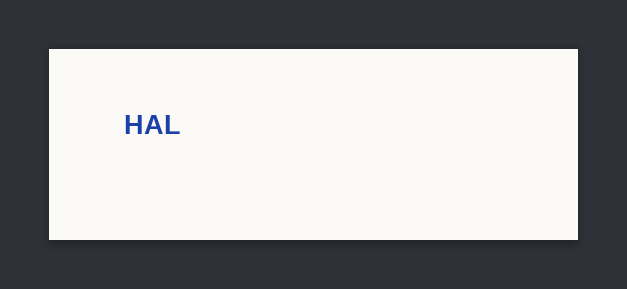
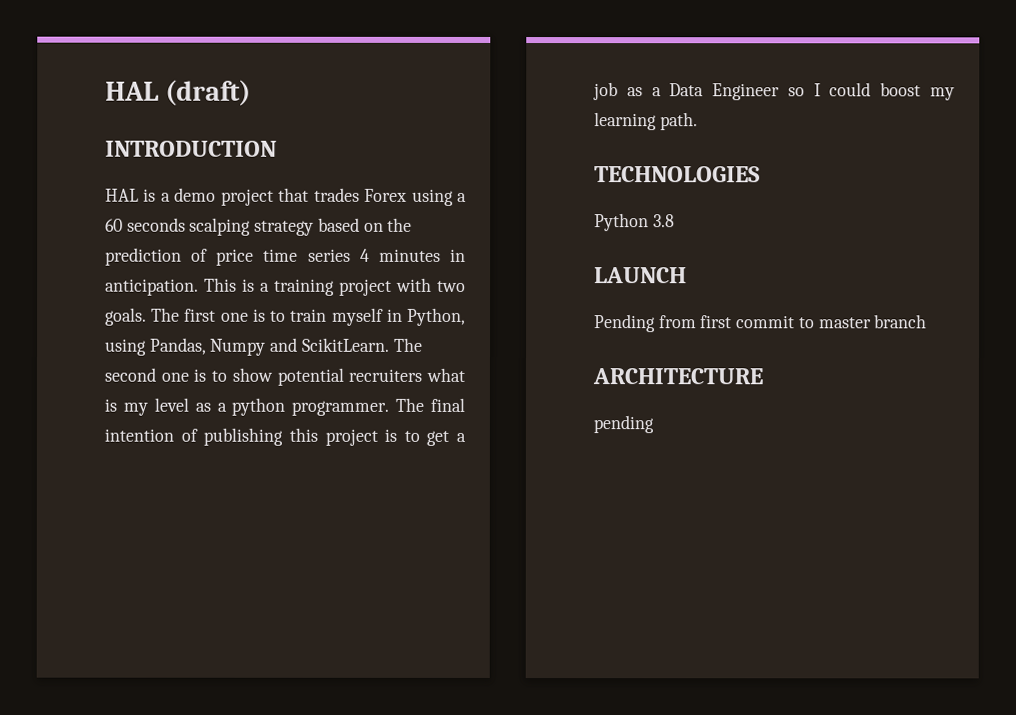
- HAL
+ HAL (draft)
+ INTRODUCTION
+ HAL is a demo project that trades Forex using a 60 seconds scalping strategy based on the prediction of price time series 4 minutes in anticipation. This is a training project with two goals. The first one is to train myself in Python, using Pandas, Numpy and ScikitLearn. The second one is to show potential recruiters what is my level as a python programmer. The final intention of publishing this project is to get a job as a Data Engineer so I could boost my learning path.
+ TECHNOLOGIES
+ Python 3.8
+ LAUNCH
+ Pending from first commit to master branch
+ ARCHITECTURE
+ pending

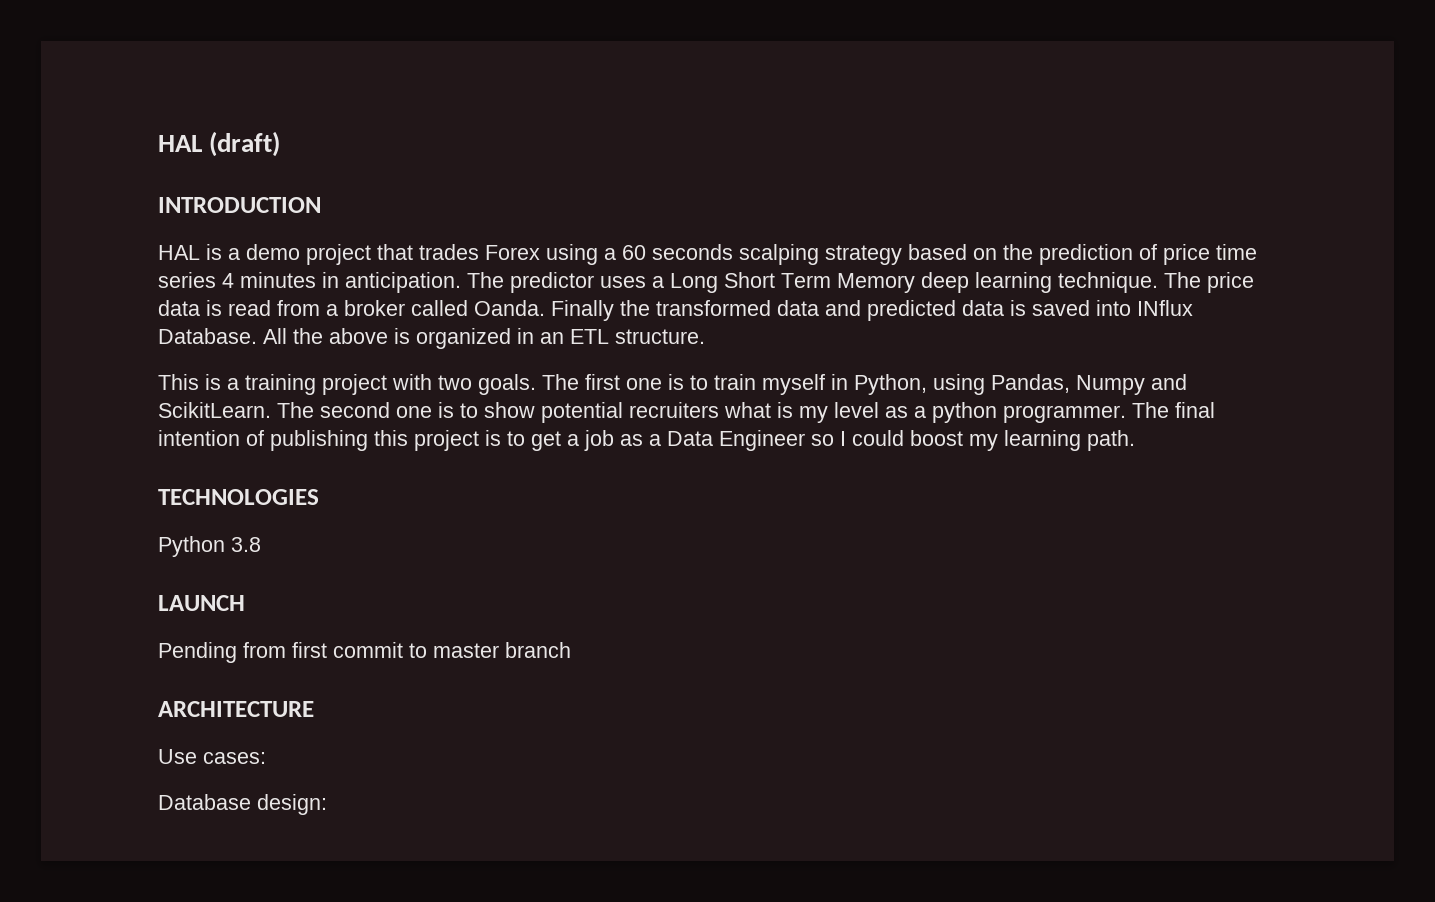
- HAL is a demo project that trades Forex using a 60 seconds scalping strategy based on the prediction of price time series 4 minutes in anticipation. This is a training project with two goals.
+ HAL is a demo project that trades Forex using a 60 seconds scalping strategy based on the prediction of price time series 4 minutes in anticipation. The predictor uses a Long Short Term Memory deep learning technique. The price data is read from a broker called Oanda. Finally the transformed data and predicted data is saved into INflux Database. All the above is organized in an ETL structure.
+ This is a training project with two goals.
- pending
+ Use cases:
+ Database design:

